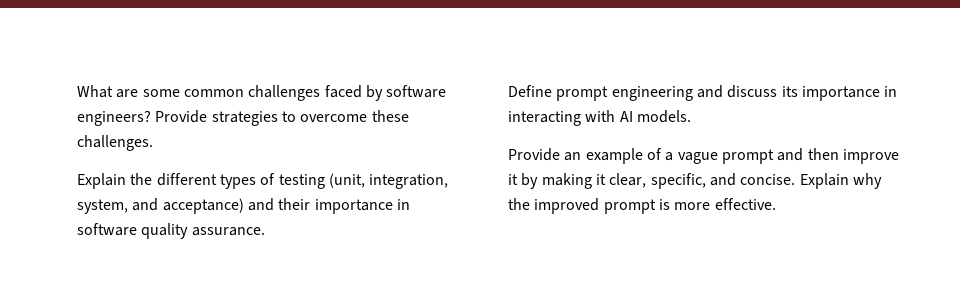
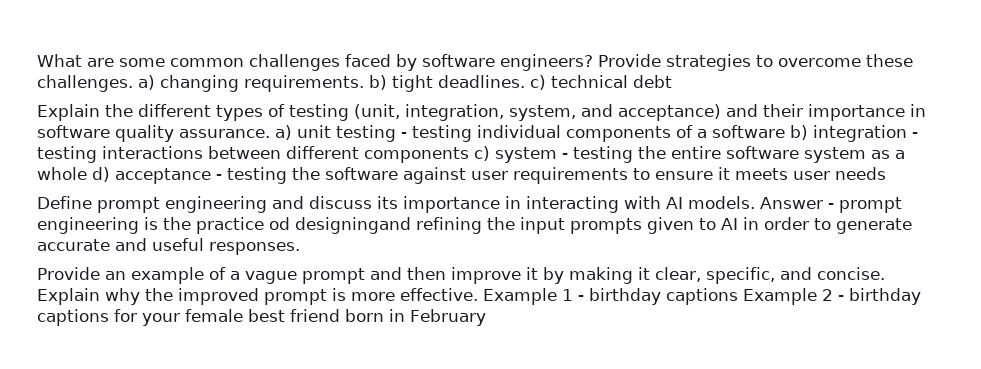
- Provide strategies to overcome these challenges.
+ Provide strategies to overcome these challenges. a) changing requirements. b) tight deadlines. c) technical debt
- Explain the different types of testing (unit, integration, system, and acceptance) and their importance in software quality assurance.
+ Explain the different types of testing (unit, integration, system, and acceptance) and their importance in software quality assurance. a) unit testing - testing individual components of a software b) integration - testing interactions between different components c) system - testing the entire software system as a whole d) acceptance - testing the software against user requirements to ensure it meets user needs
+ Answer - prompt engineering is the practice od designingand refining the input prompts given to AI in order to generate accurate and useful responses.
+ Example 1 - birthday captions Example 2 - birthday captions for your female best friend born in February

